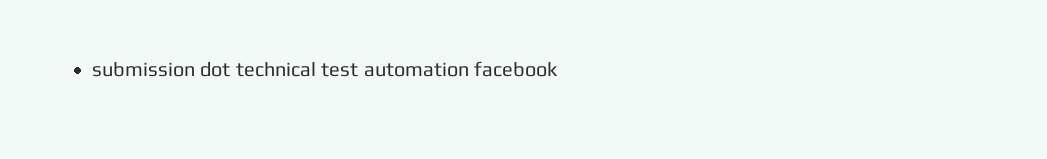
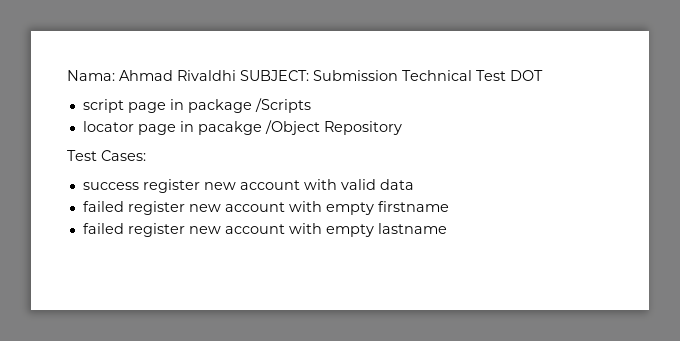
- submission dot technical test automation facebook
+ Nama: Ahmad Rivaldhi SUBJECT: Submission Technical Test DOT
+ script page in package /Scripts
+ locator page in pacakge /Object Repository
+ Test Cases:
+ success register new account with valid data
+ failed register new account with empty firstname
+ failed register new account with empty lastname

